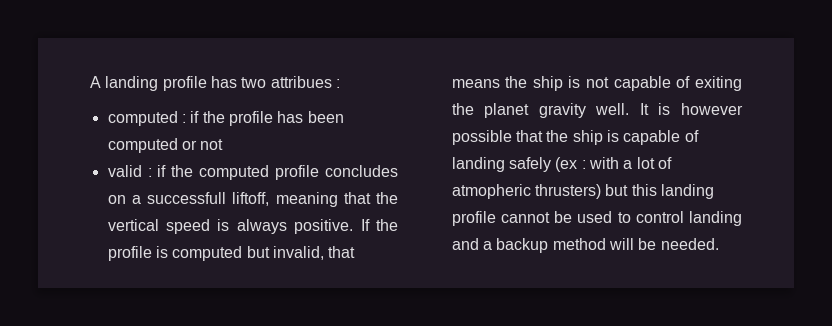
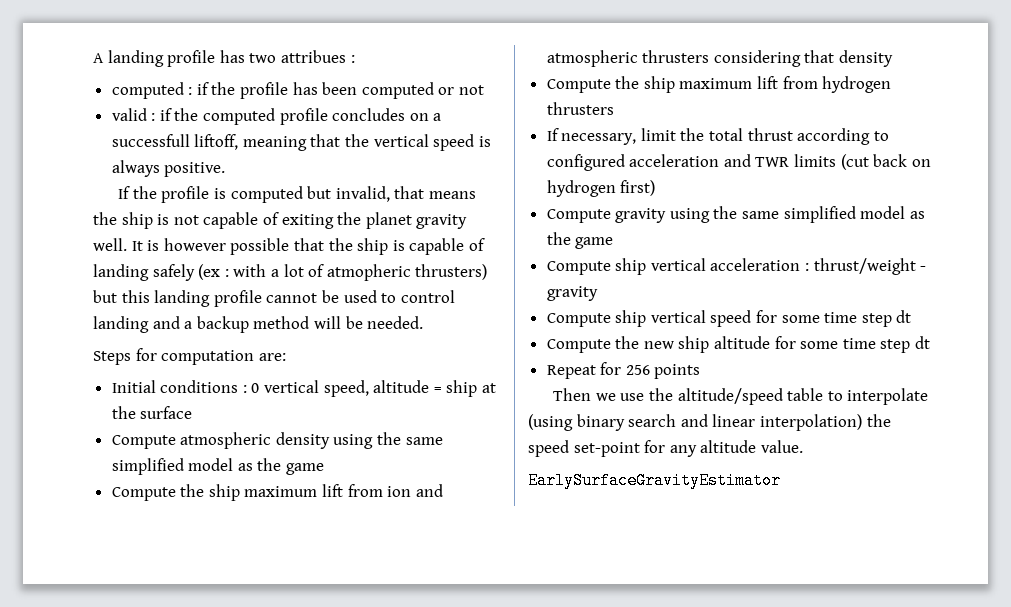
- valid : if the computed profile concludes on a successfull liftoff, meaning that the vertical speed is always positive. If the profile is computed but invalid, that means the ship is not capable of exiting the planet gravity well.
+ valid : if the computed profile concludes on a successfull liftoff, meaning that the vertical speed is always positive.
+ If the profile is computed but invalid, that means the ship is not capable of exiting the planet gravity well.
+ Steps for computation are:
+ Initial conditions : 0 vertical speed, altitude = ship at the surface
+ Compute atmospheric density using the same simplified model as the game
+ Compute the ship maximum lift from ion and atmospheric thrusters considering that density
+ Compute the ship maximum lift from hydrogen thrusters
+ If necessary, limit the total thrust according to configured acceleration and TWR limits (cut back on hydrogen first)
+ Compute gravity using the same simplified model as the game
+ Compute ship vertical acceleration : thrust/weight - gravity
+ Compute ship vertical speed for some time step dt
+ Compute the new ship altitude for some time step dt
+ Repeat for 256 points
+ Then we use the altitude/speed table to interpolate (using binary search and linear interpolation) the speed set-point for any altitude value.
+ EarlySurfaceGravityEstimator

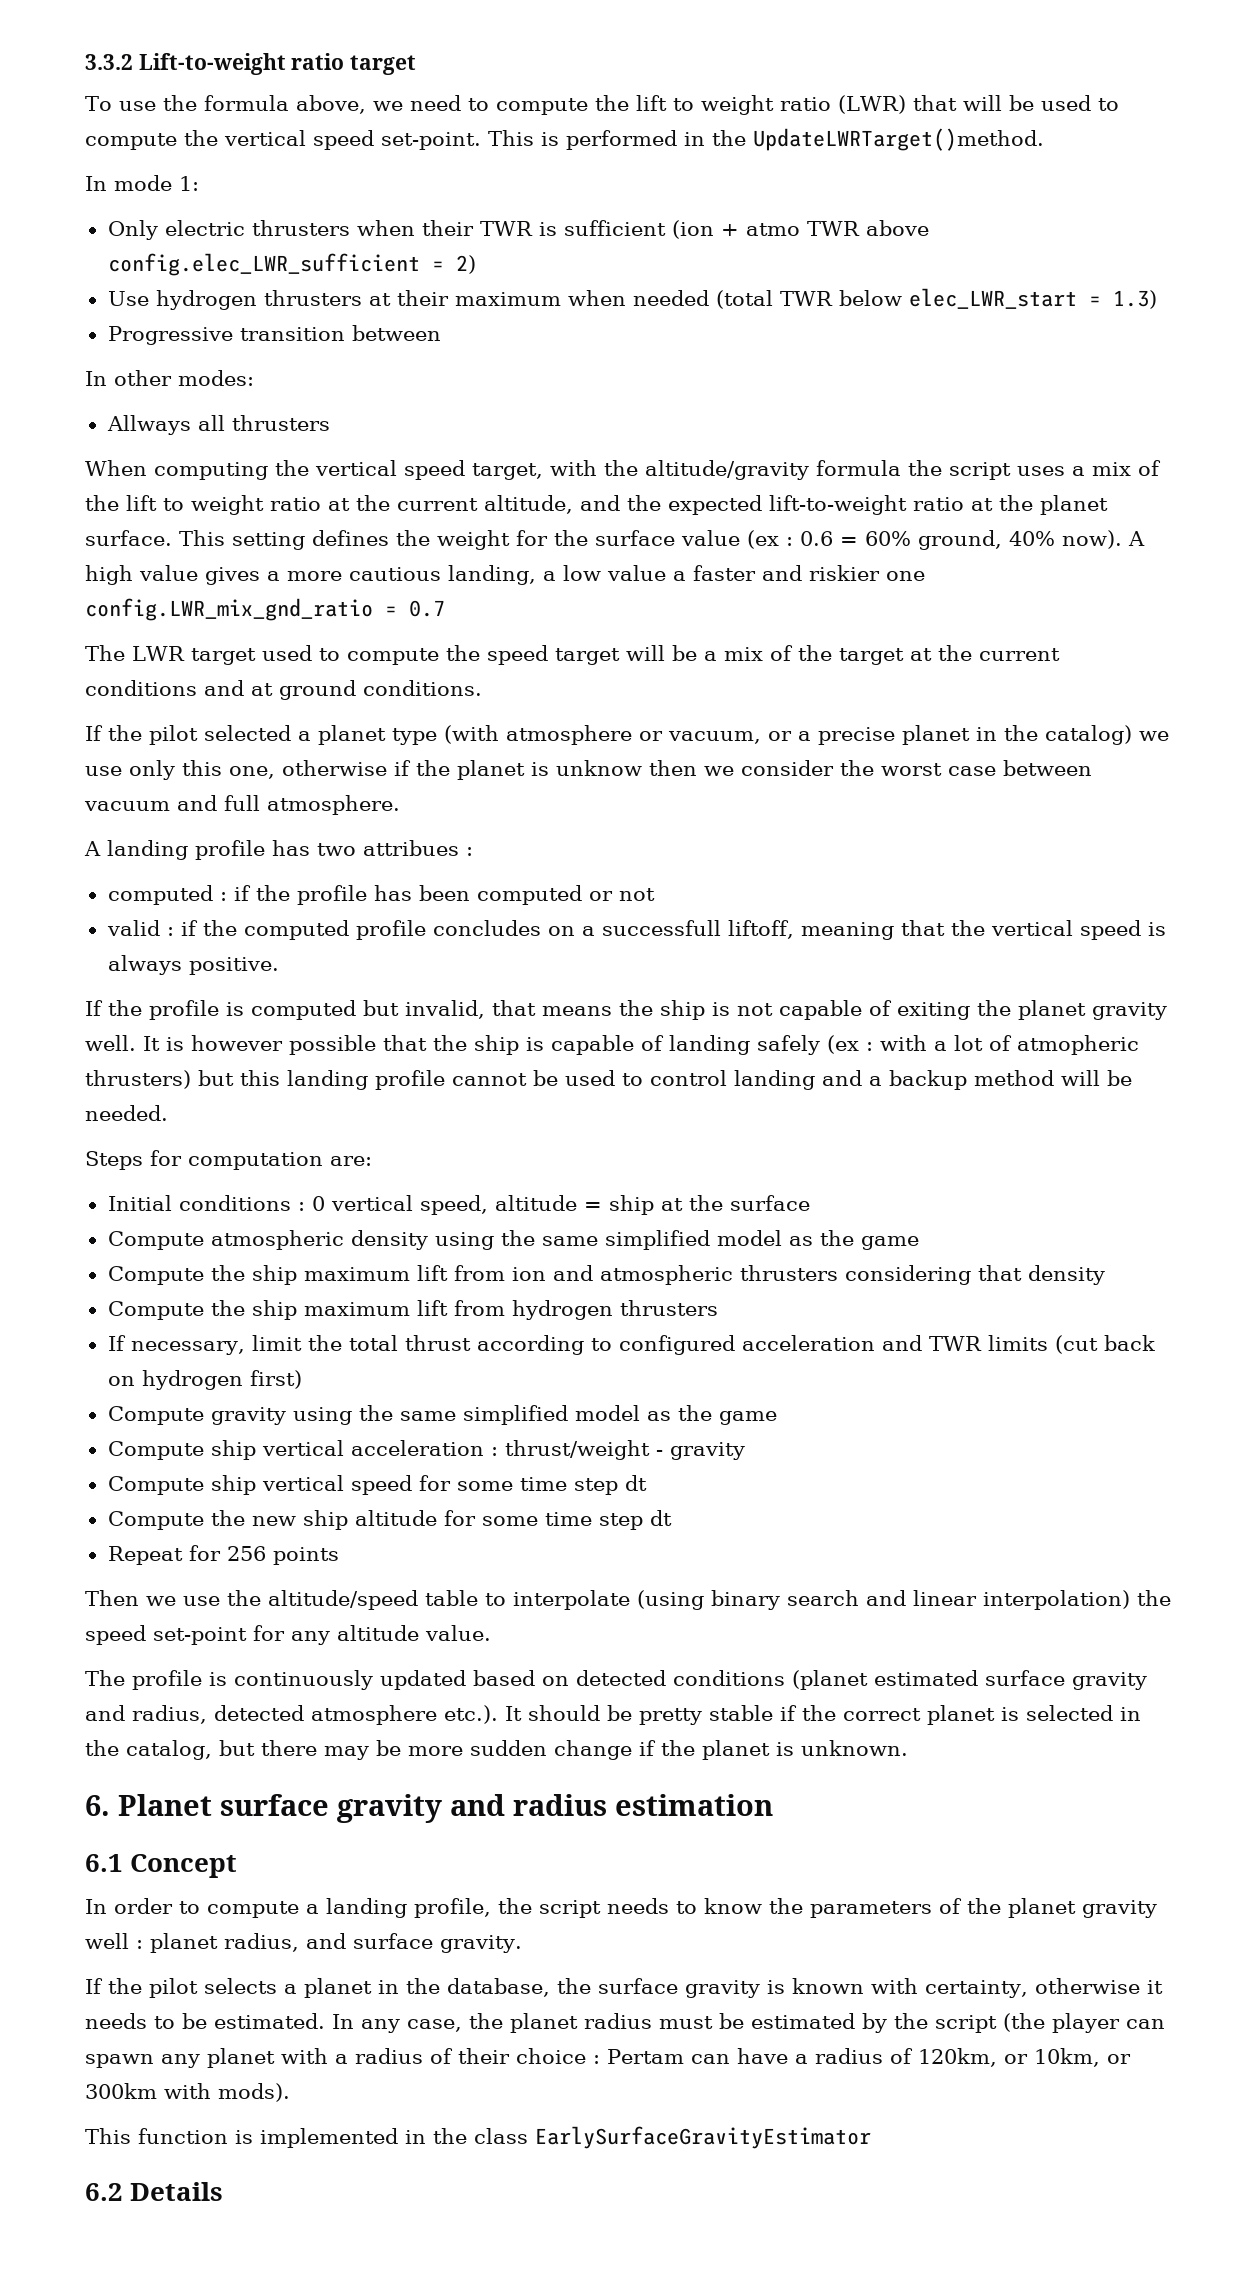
+ 3.3.2 Lift-to-weight ratio target
+ To use the formula above, we need to compute the lift to weight ratio (LWR) that will be used to compute the vertical speed set-point. This is performed in the UpdateLWRTarget()method.
+ In mode 1:
+ Only electric thrusters when their TWR is sufficient (ion + atmo TWR above config.elec_LWR_sufficient = 2)
+ Use hydrogen thrusters at their maximum when needed (total TWR below elec_LWR_start = 1.3)
+ Progressive transition between
+ In other modes:
+ Allways all thrusters
+ When computing the vertical speed target, with the altitude/gravity formula the script uses a mix of the lift to weight ratio at the current altitude, and the expected lift-to-weight ratio at the planet surface. This setting defines the weight for the surface value (ex : 0.6 = 60% ground, 40% now). A high value gives a more cautious landing, a low value a faster and riskier one config.LWR_mix_gnd_ratio = 0.7
+ The LWR target used to compute the speed target will be a mix of the target at the current conditions and at ground conditions.
+ If the pilot selected a planet type (with atmosphere or vacuum, or a precise planet in the catalog) we use only this one, otherwise if the planet is unknow then we consider the worst case between vacuum and full atmosphere.
- EarlySurfaceGravityEstimator
+ The profile is continuously updated based on detected conditions (planet estimated surface gravity and radius, detected atmosphere etc.). It should be pretty stable if the correct planet is selected in the catalog, but there may be more sudden change if the planet is unknown.
+ 6. Planet surface gravity and radius estimation
+ 6.1 Concept
+ In order to compute a landing profile, the script needs to know the parameters of the planet gravity well : planet radius, and surface gravity.
+ If the pilot selects a planet in the database, the surface gravity is known with certainty, otherwise it needs to be estimated. In any case, the planet radius must be estimated by the script (the player can spawn any planet with a radius of their choice : Pertam can have a radius of 120km, or 10km, or 300km with mods).
+ This function is implemented in the class EarlySurfaceGravityEstimator
+ 6.2 Details

